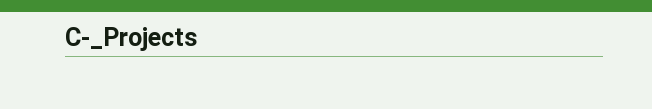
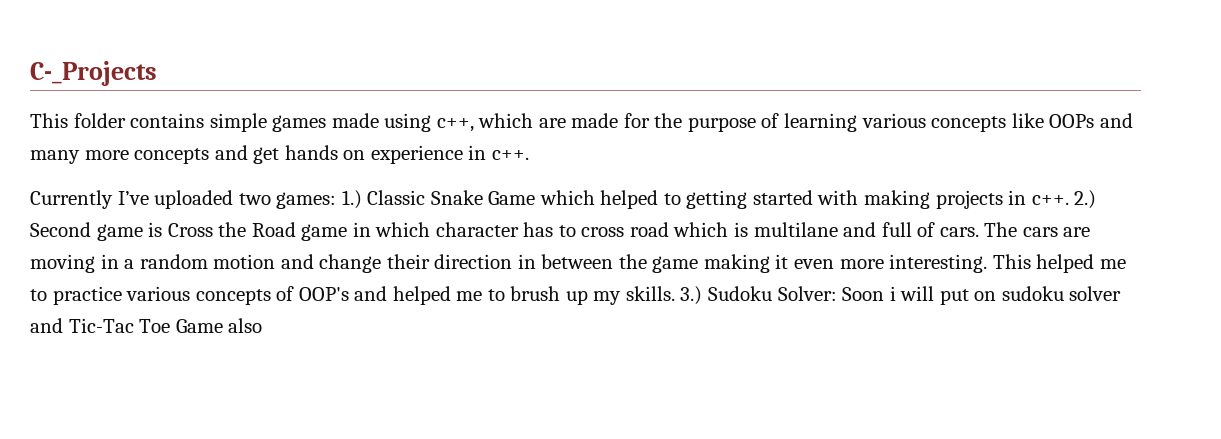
+ This folder contains simple games made using c++, which are made for the purpose of learning various concepts like OOPs and many more concepts and get hands on experience in c++.
+ Currently I’ve uploaded two games: 1.) Classic Snake Game which helped to getting started with making projects in c++. 2.) Second game is Cross the Road game in which character has to cross road which is multilane and full of cars. The cars are moving in a random motion and change their direction in between the game making it even more interesting. This helped me to practice various concepts of OOP's and helped me to brush up my skills. 3.) Sudoku Solver: Soon i will put on sudoku solver and Tic-Tac Toe Game also

